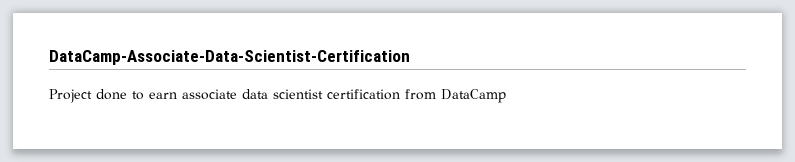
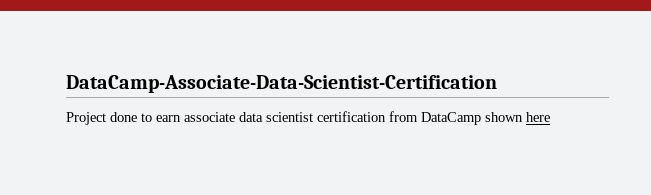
- Project done to earn associate data scientist certification from DataCamp
+ Project done to earn associate data scientist certification from DataCamp shown here

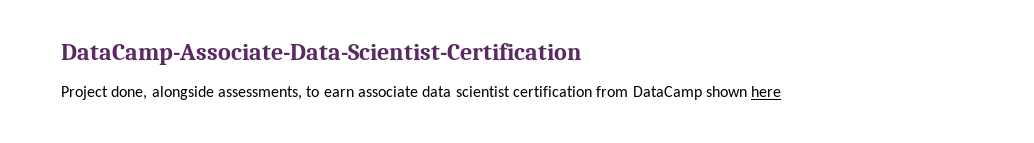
- Project done to earn associate data scientist certification from DataCamp shown here
+ Project done, alongside assessments, to earn associate data scientist certification from DataCamp shown here

